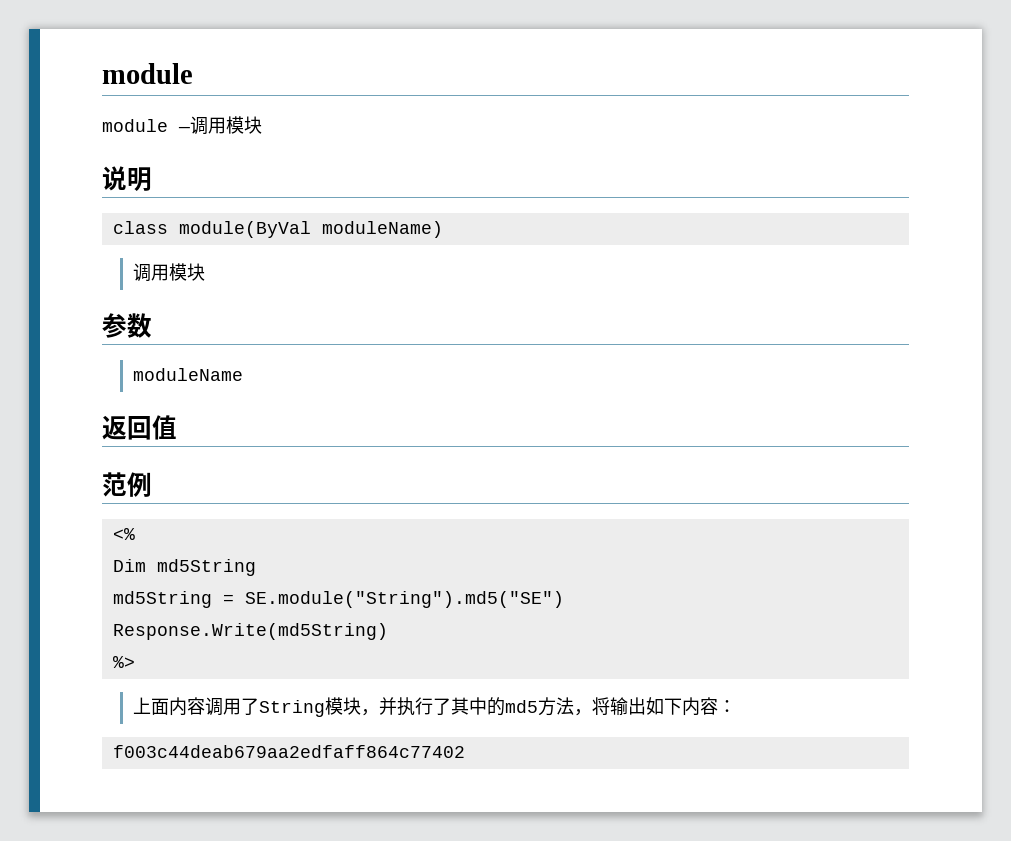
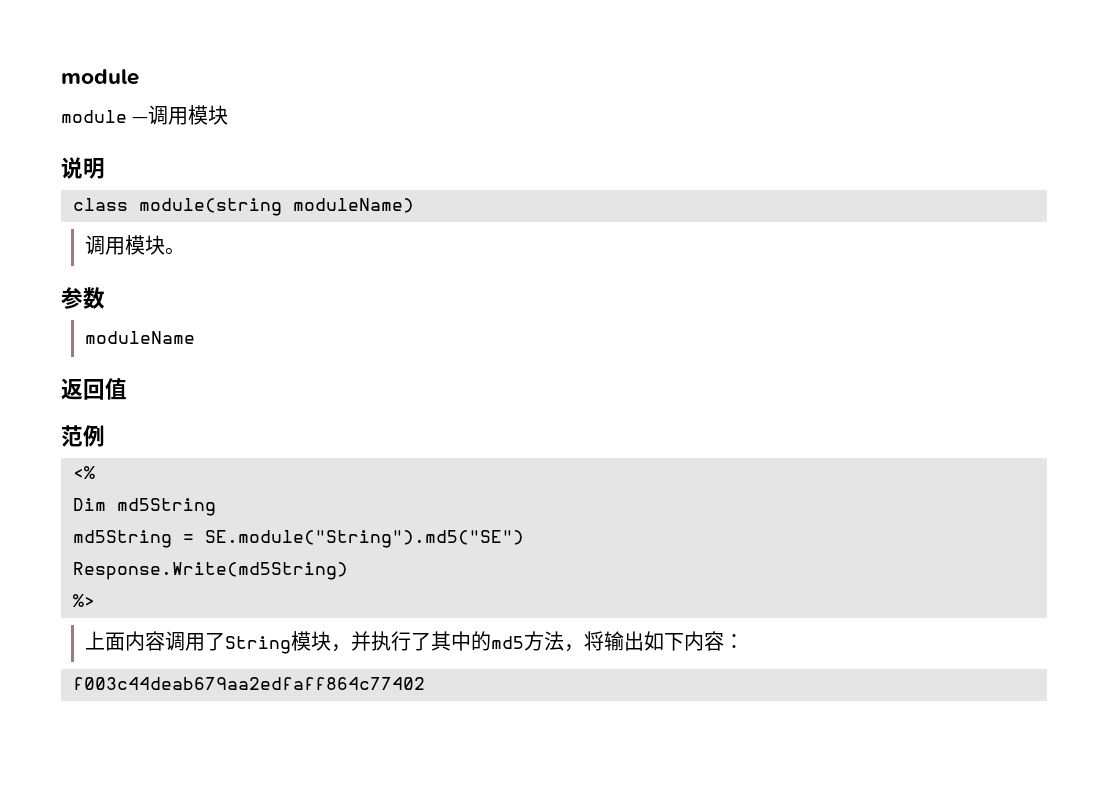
- class module(ByVal moduleName)
- 调用模块
+ class module(string moduleName)
+ 调用模块。

